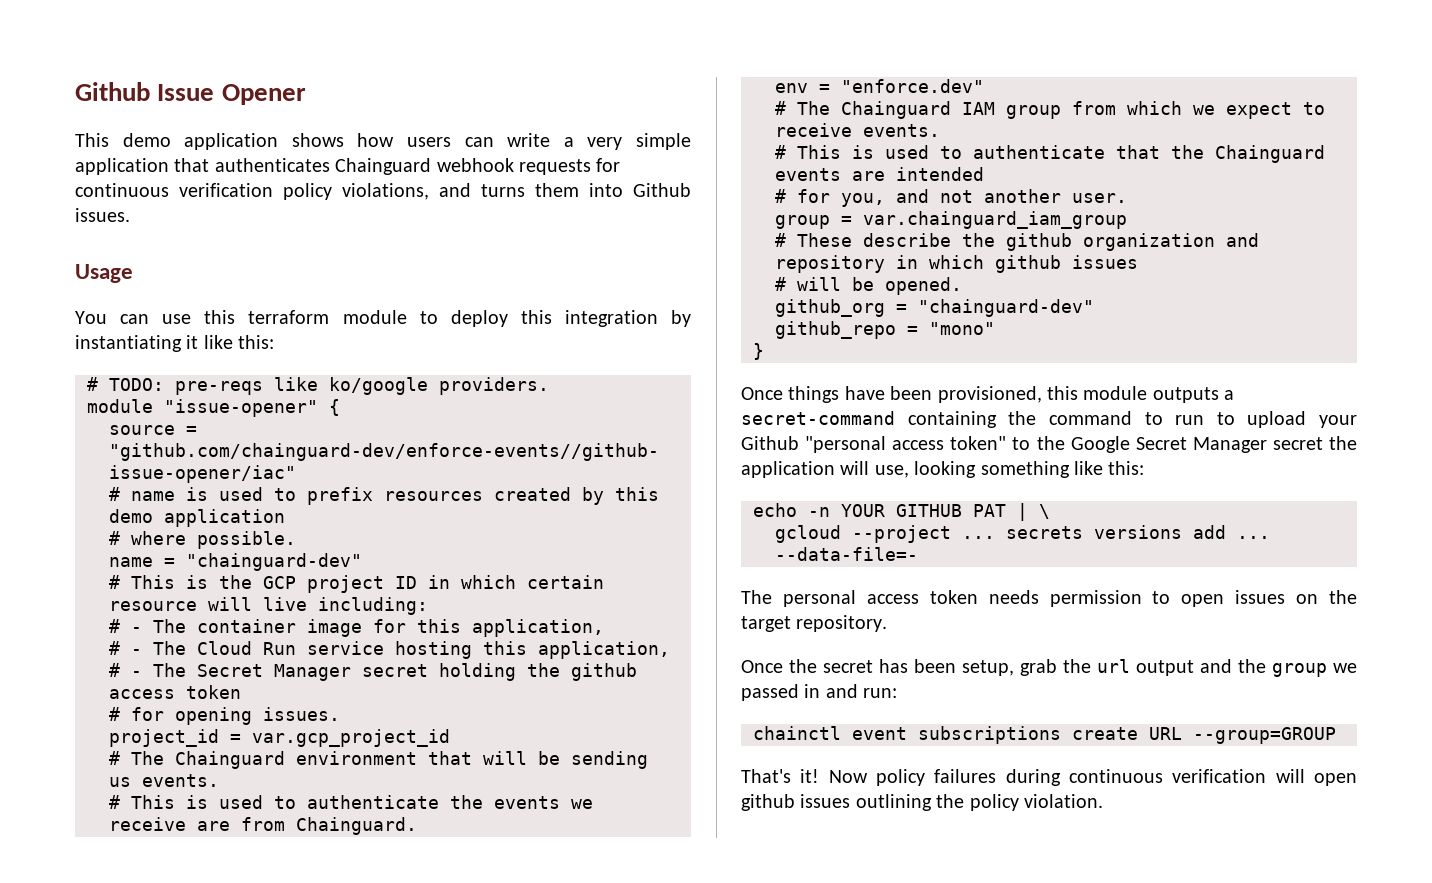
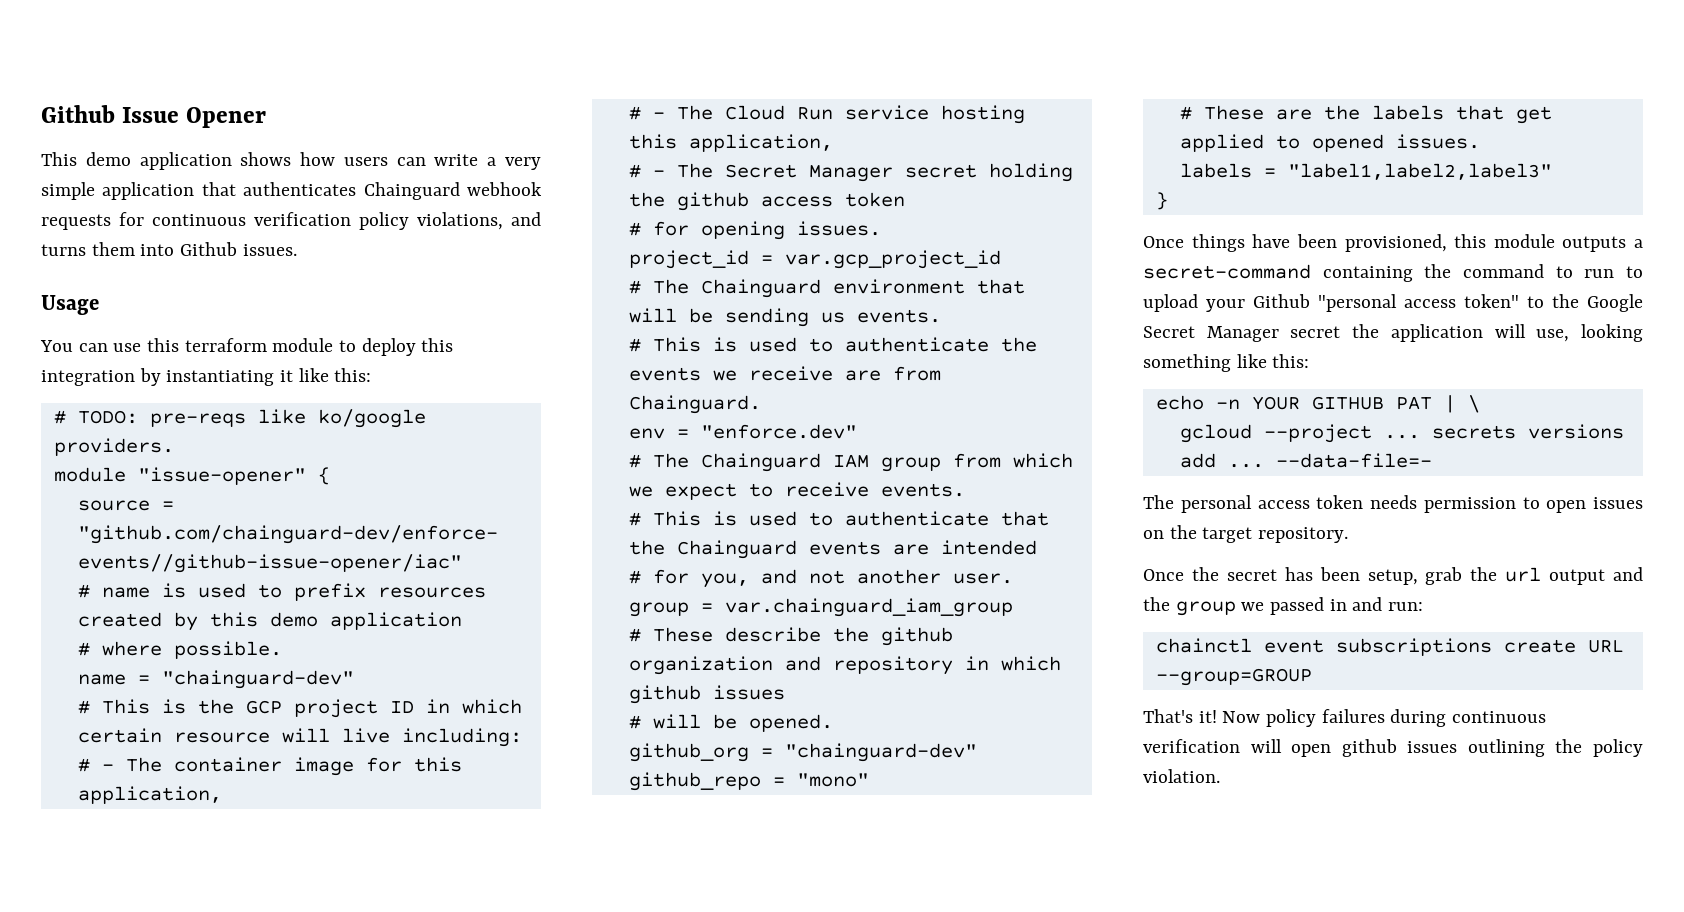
+ # These are the labels that get applied to opened issues.
+ labels = "label1,label2,label3"

